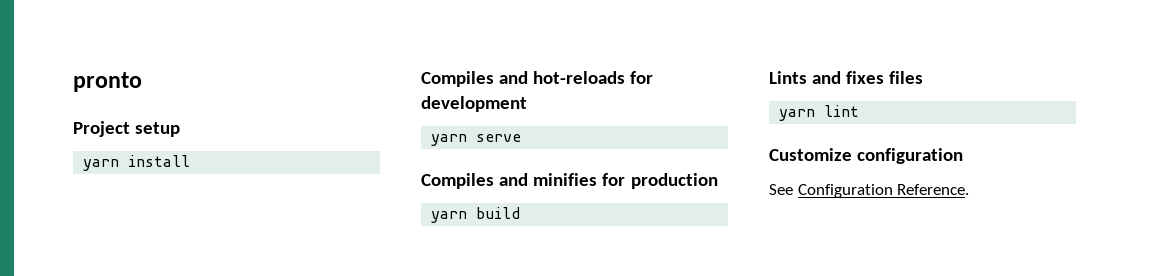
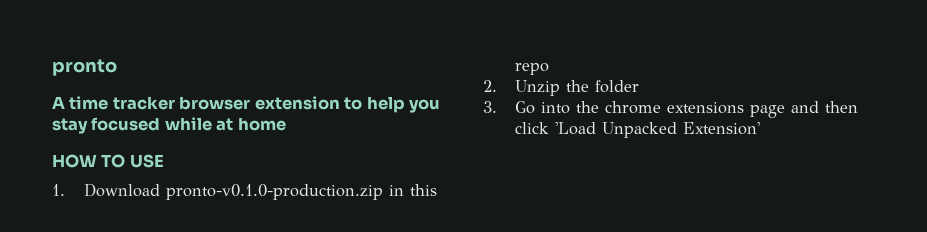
- Project setup
- yarn install
- Compiles and hot-reloads for development
- yarn serve
- Compiles and minifies for production
- yarn build
- Lints and fixes files
- yarn lint
- Customize configuration
- See Configuration Reference.
+ A time tracker browser extension to help you stay focused while at home
+ HOW TO USE
+ 1. Download pronto-v0.1.0-production.zip in this repo
+ 2. Unzip the folder
+ 3. Go into the chrome extensions page and then click 'Load Unpacked Extension'

